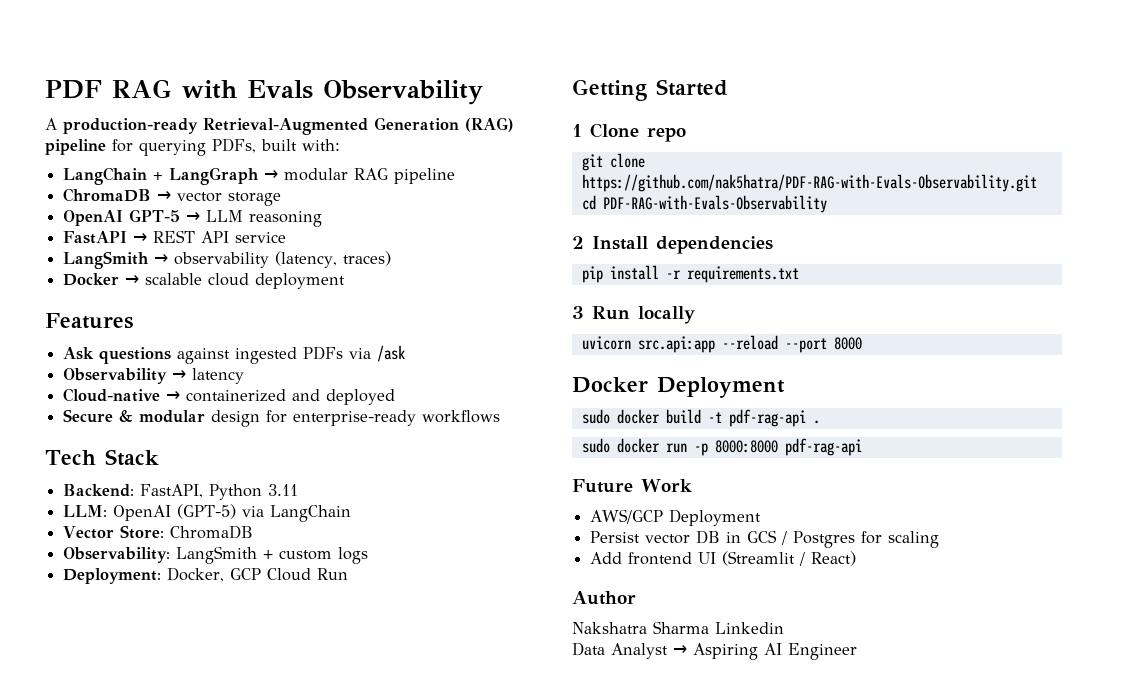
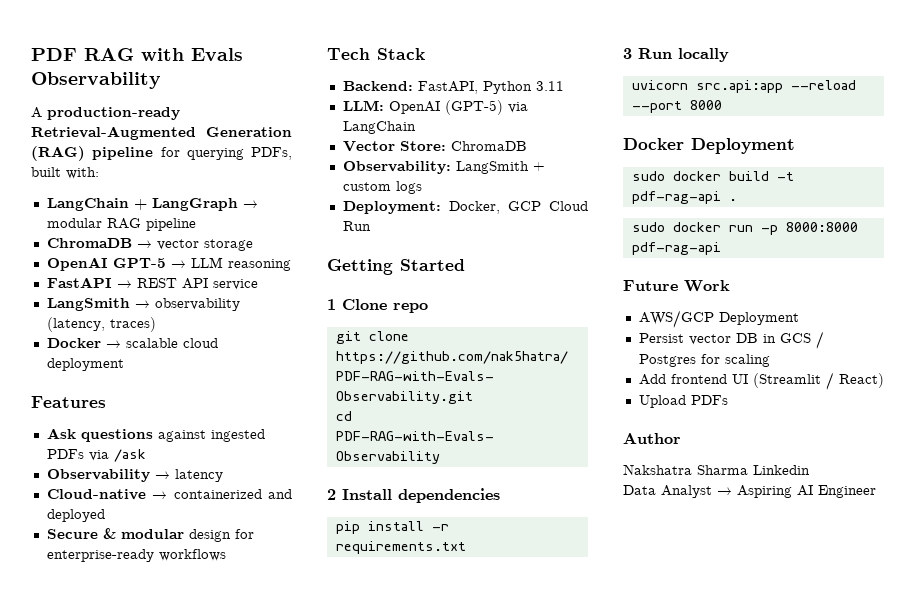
+ Upload PDFs

